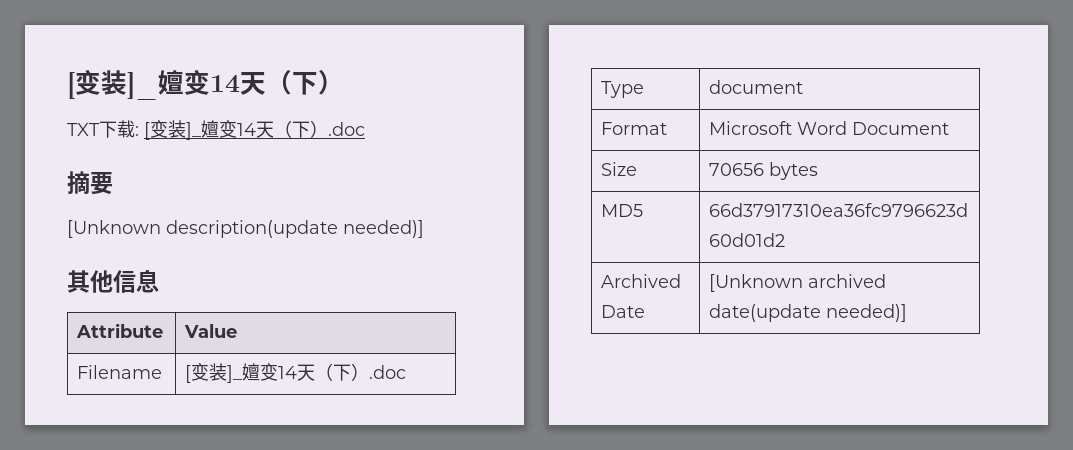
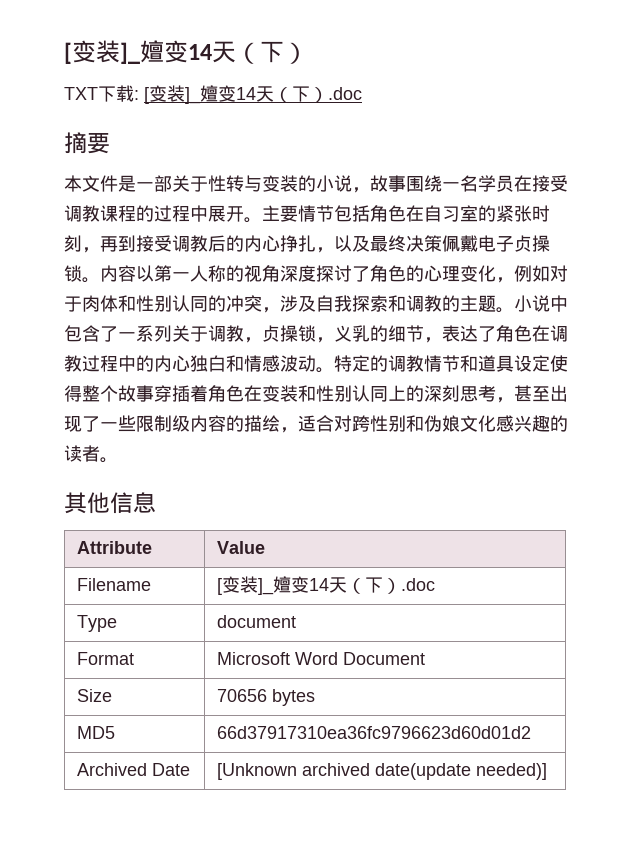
- [Unknown description(update needed)]
+ 本文件是一部关于性转与变装的小说，故事围绕一名学员在接受调教课程的过程中展开。主要情节包括角色在自习室的紧张时刻，再到接受调教后的内心挣扎，以及最终决策佩戴电子贞操锁。内容以第一人称的视角深度探讨了角色的心理变化，例如对于肉体和性别认同的冲突，涉及自我探索和调教的主题。小说中包含了一系列关于调教，贞操锁，义乳的细节，表达了角色在调教过程中的内心独白和情感波动。特定的调教情节和道具设定使得整个故事穿插着角色在变装和性别认同上的深刻思考，甚至出现了一些限制级内容的描绘，适合对跨性别和伪娘文化感兴趣的读者。

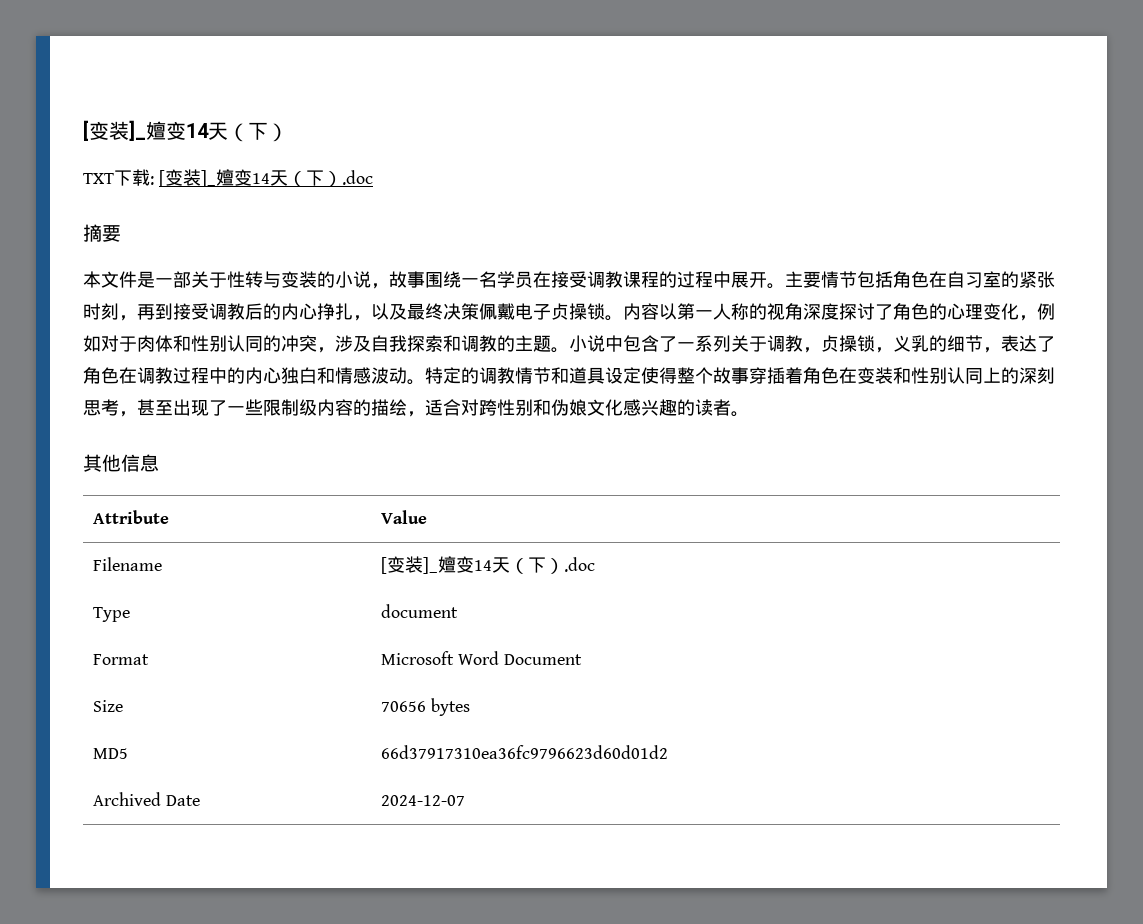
- Archived Date | [Unknown archived date(update needed)]
+ Archived Date | 2024-12-07

